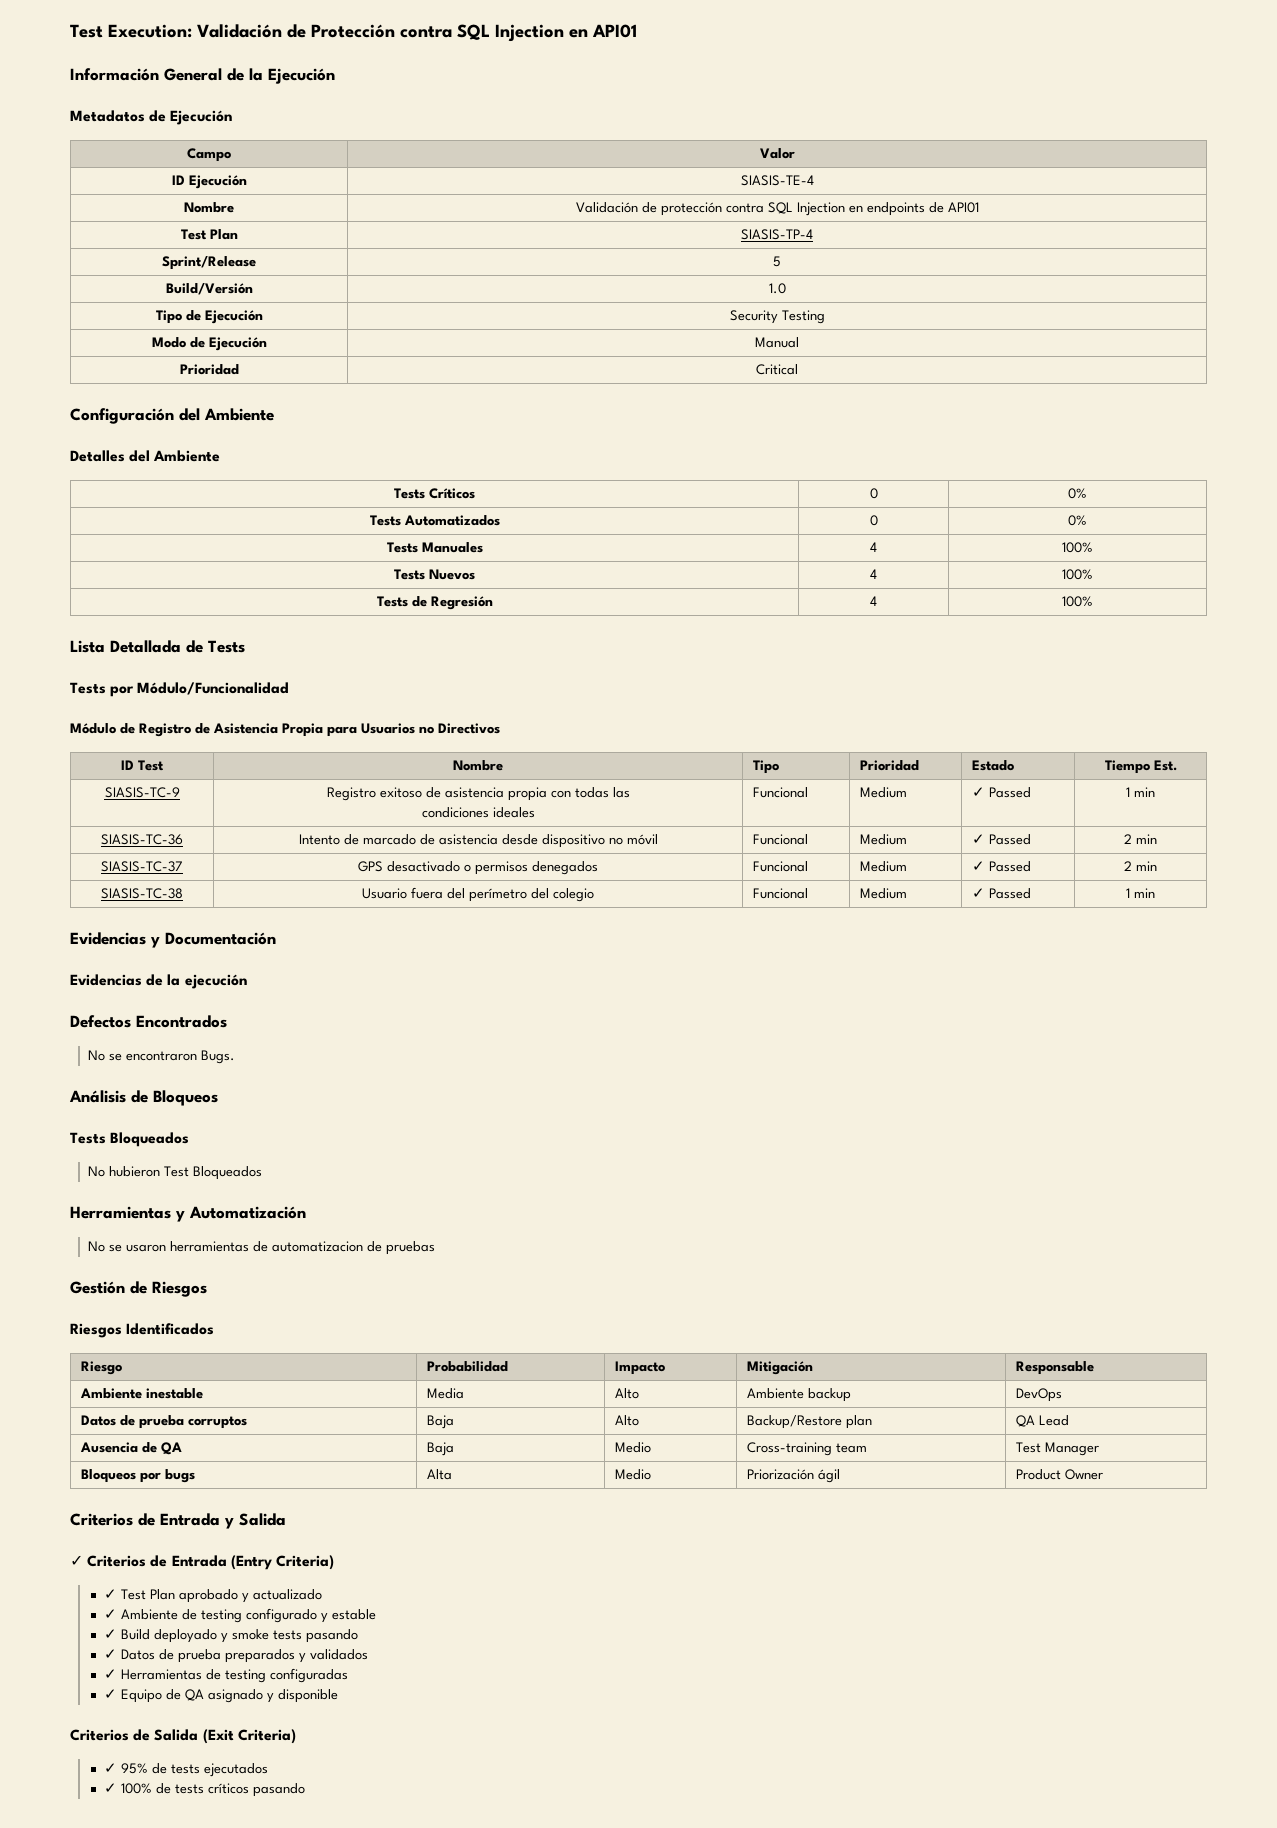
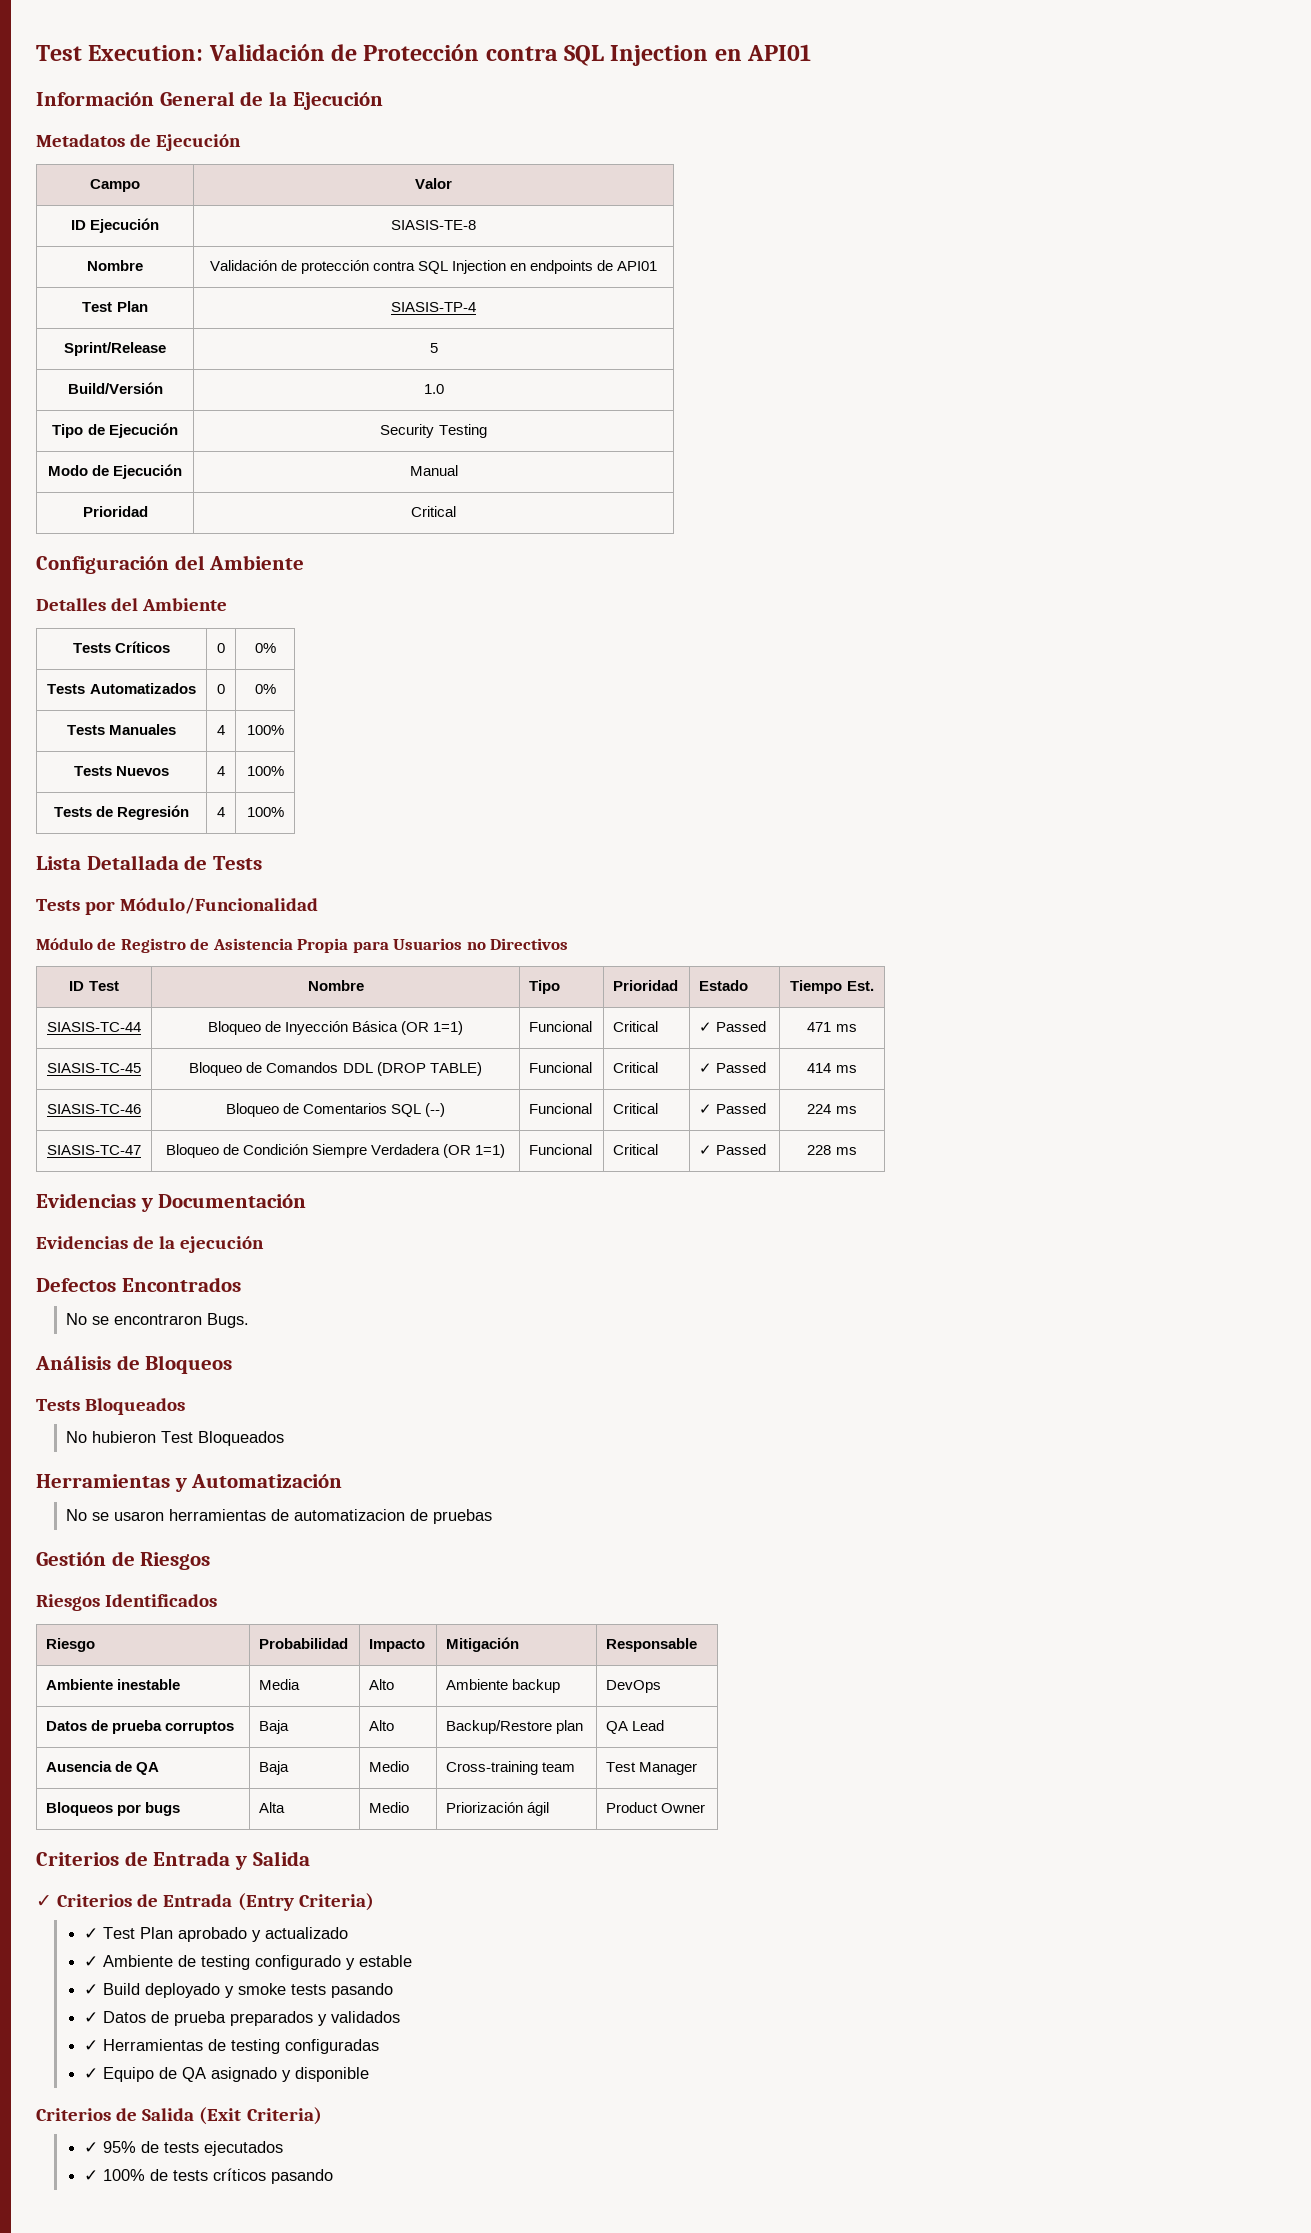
- ID Ejecución | SIASIS-TE-4
+ ID Ejecución | SIASIS-TE-8
- SIASIS-TC-9 | Registro exitoso de asistencia propia con todas las
- condiciones ideales | Funcional | Medium | ✓ Passed | 1 min
- SIASIS-TC-36 | Intento de marcado de asistencia desde dispositivo no móvil | Funcional | Medium | ✓ Passed | 2 min
- SIASIS-TC-37 | GPS desactivado o permisos denegados | Funcional | Medium | ✓ Passed | 2 min
- SIASIS-TC-38 | Usuario fuera del perímetro del colegio | Funcional | Medium | ✓ Passed | 1 min
+ SIASIS-TC-44 | Bloqueo de Inyección Básica (OR 1=1) | Funcional | Critical | ✓ Passed | 471 ms
+ SIASIS-TC-45 | Bloqueo de Comandos DDL (DROP TABLE) | Funcional | Critical | ✓ Passed | 414 ms
+ SIASIS-TC-46 | Bloqueo de Comentarios SQL (--) | Funcional | Critical | ✓ Passed | 224 ms
+ SIASIS-TC-47 | Bloqueo de Condición Siempre Verdadera (OR 1=1) | Funcional | Critical | ✓ Passed | 228 ms

